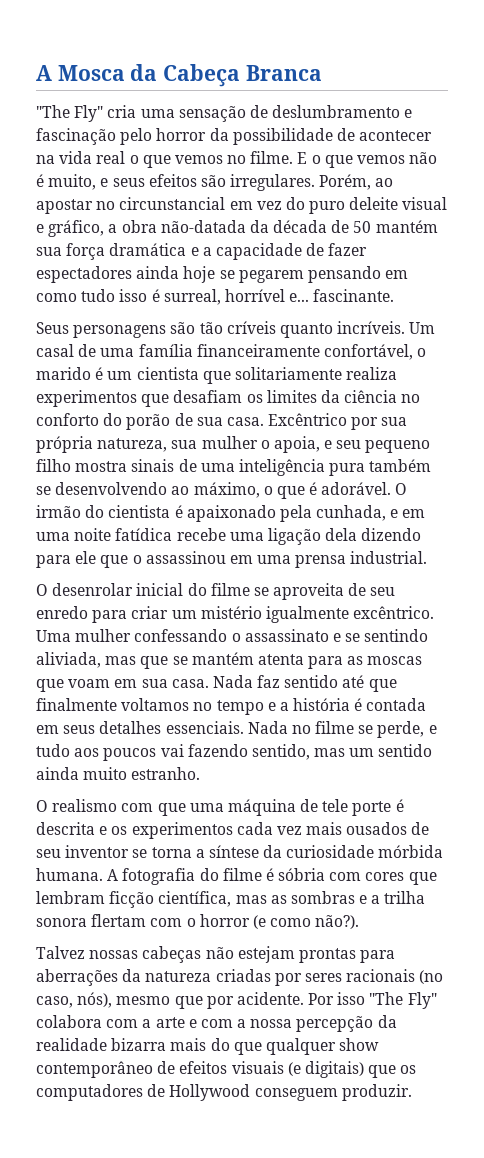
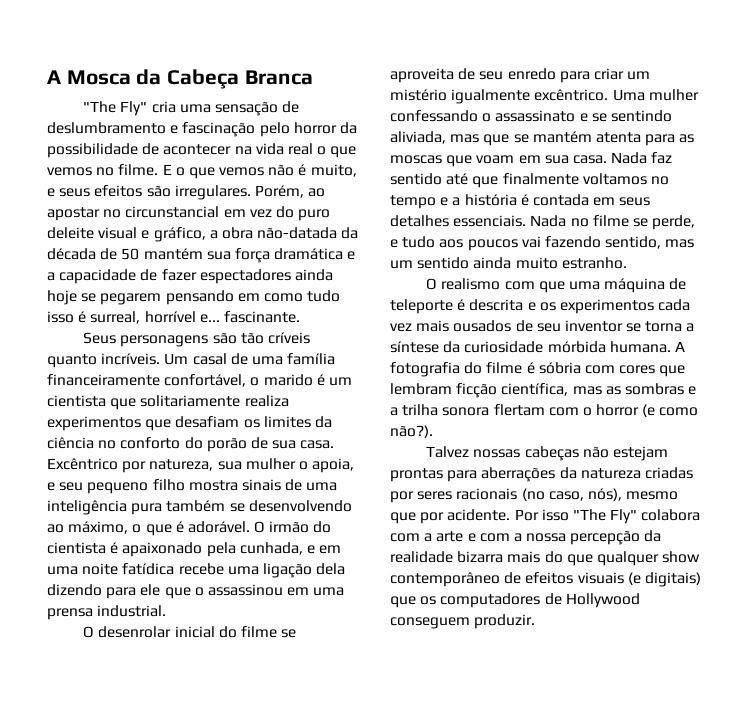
- Excêntrico por sua própria natureza, sua mulher o apoia, e seu pequeno filho mostra sinais de uma inteligência pura também se desenvolvendo ao máximo, o que é adorável.
+ Excêntrico por natureza, sua mulher o apoia, e seu pequeno filho mostra sinais de uma inteligência pura também se desenvolvendo ao máximo, o que é adorável.
- O realismo com que uma máquina de tele porte é descrita e os experimentos cada vez mais ousados de seu inventor se torna a síntese da curiosidade mórbida humana.
+ O realismo com que uma máquina de teleporte é descrita e os experimentos cada vez mais ousados de seu inventor se torna a síntese da curiosidade mórbida humana.

